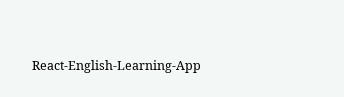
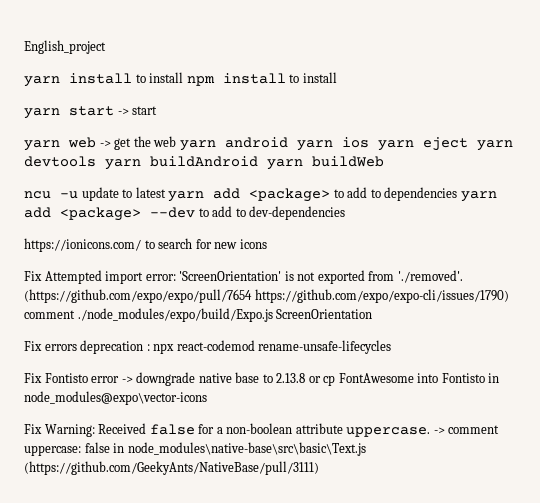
- React-English-Learning-App
+ English_project
+ yarn install to install npm install to install
+ yarn start -> start
+ yarn web -> get the web yarn android yarn ios yarn eject yarn devtools yarn buildAndroid yarn buildWeb
+ ncu -u update to latest yarn add <package> to add to dependencies yarn add <package> --dev to add to dev-dependencies
+ https://ionicons.com/ to search for new icons
+ Fix Attempted import error: 'ScreenOrientation' is not exported from './removed'. (https://github.com/expo/expo/pull/7654 https://github.com/expo/expo-cli/issues/1790) comment ./node_modules/expo/build/Expo.js ScreenOrientation
+ Fix errors deprecation : npx react-codemod rename-unsafe-lifecycles
+ Fix Fontisto error -> downgrade native base to 2.13.8 or cp FontAwesome into Fontisto in node_modules@expo\vector-icons
+ Fix Warning: Received false for a non-boolean attribute uppercase. -> comment uppercase: false in node_modules\native-base\src\basic\Text.js (https://github.com/GeekyAnts/NativeBase/pull/3111)

